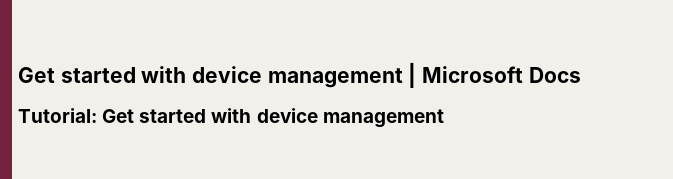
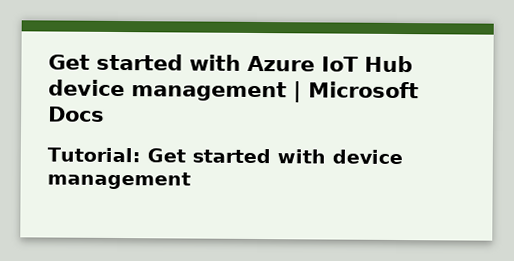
- Get started with device management | Microsoft Docs
+ Get started with Azure IoT Hub device management | Microsoft Docs

